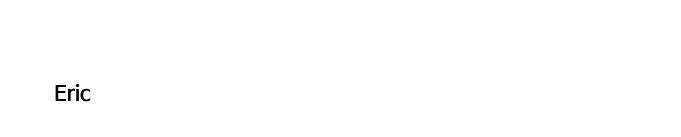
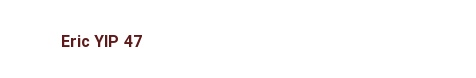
- Eric
+ Eric YIP 47

